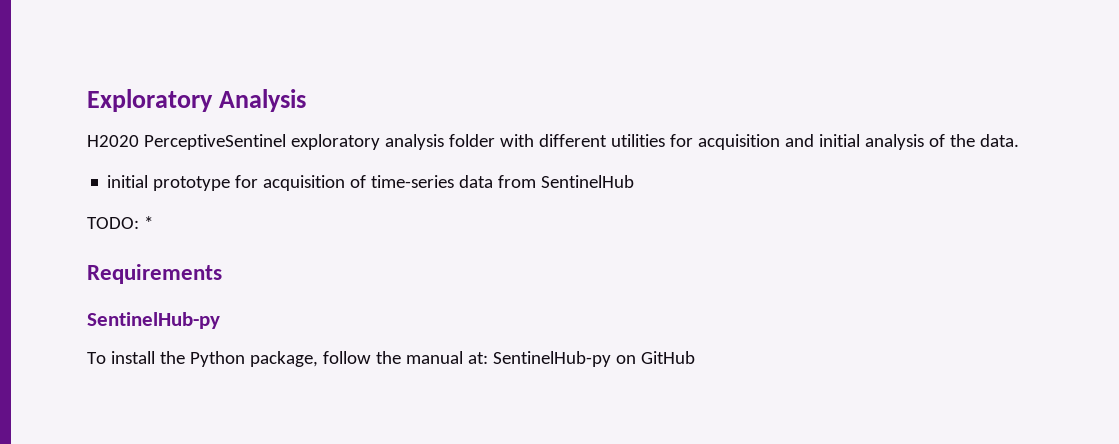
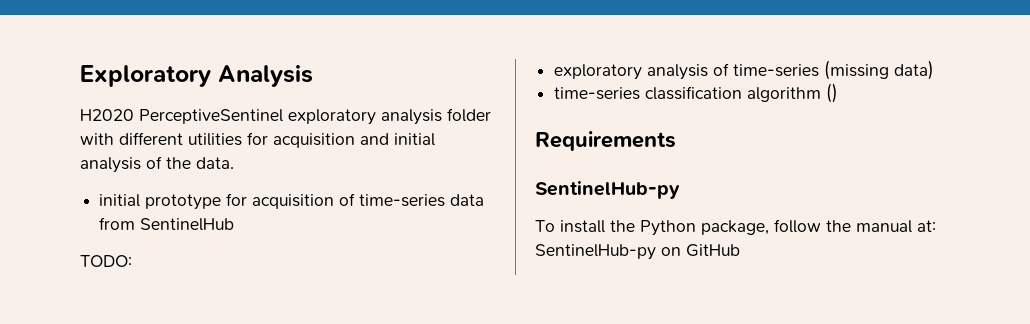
- TODO: *
+ TODO:
+ exploratory analysis of time-series (missing data)
+ time-series classification algorithm ()

